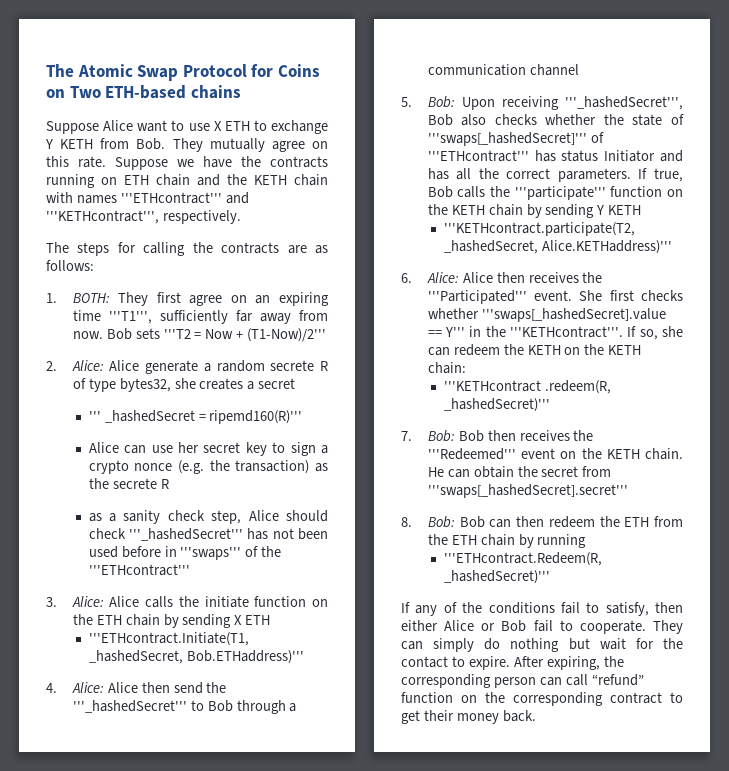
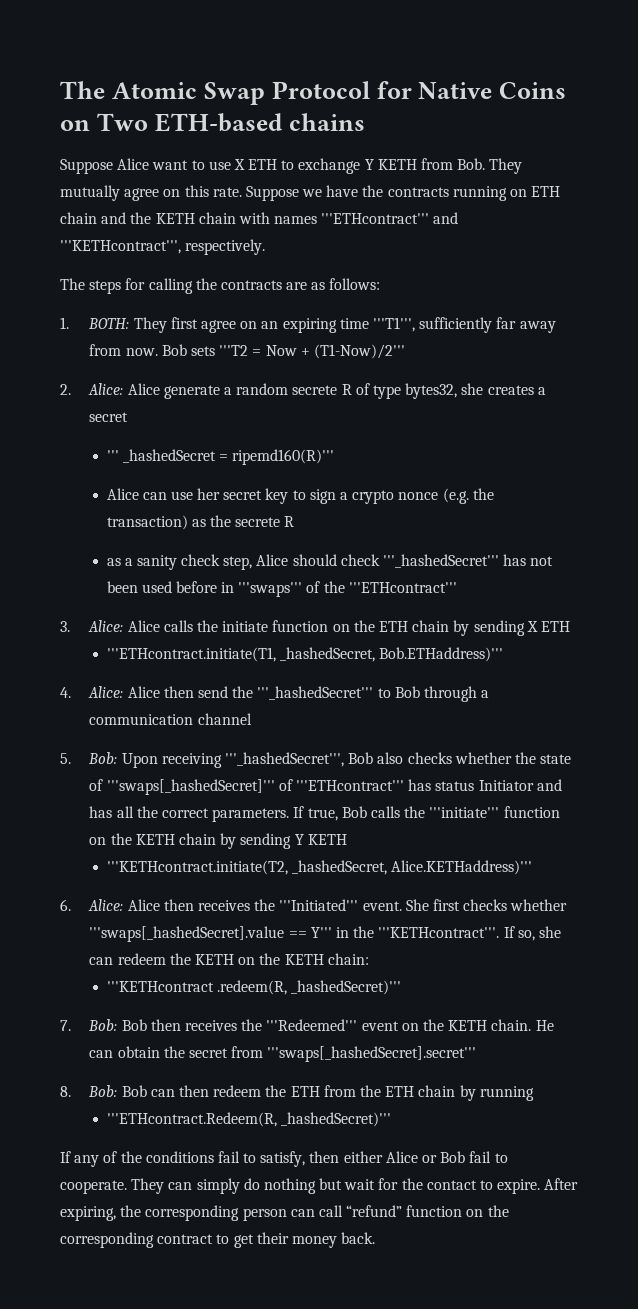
- The Atomic Swap Protocol for Coins on Two ETH-based chains
+ The Atomic Swap Protocol for Native Coins on Two ETH-based chains
- '''ETHcontract.Initiate(T1, _hashedSecret, Bob.ETHaddress)'''
+ '''ETHcontract.initiate(T1, _hashedSecret, Bob.ETHaddress)'''
- If true, Bob calls the '''participate''' function on the KETH chain by sending Y KETH
+ If true, Bob calls the '''initiate''' function on the KETH chain by sending Y KETH
- '''KETHcontract.participate(T2, _hashedSecret, Alice.KETHaddress)'''
+ '''KETHcontract.initiate(T2, _hashedSecret, Alice.KETHaddress)'''
- 6. Alice: Alice then receives the '''Participated''' event.
+ 6. Alice: Alice then receives the '''Initiated''' event.

